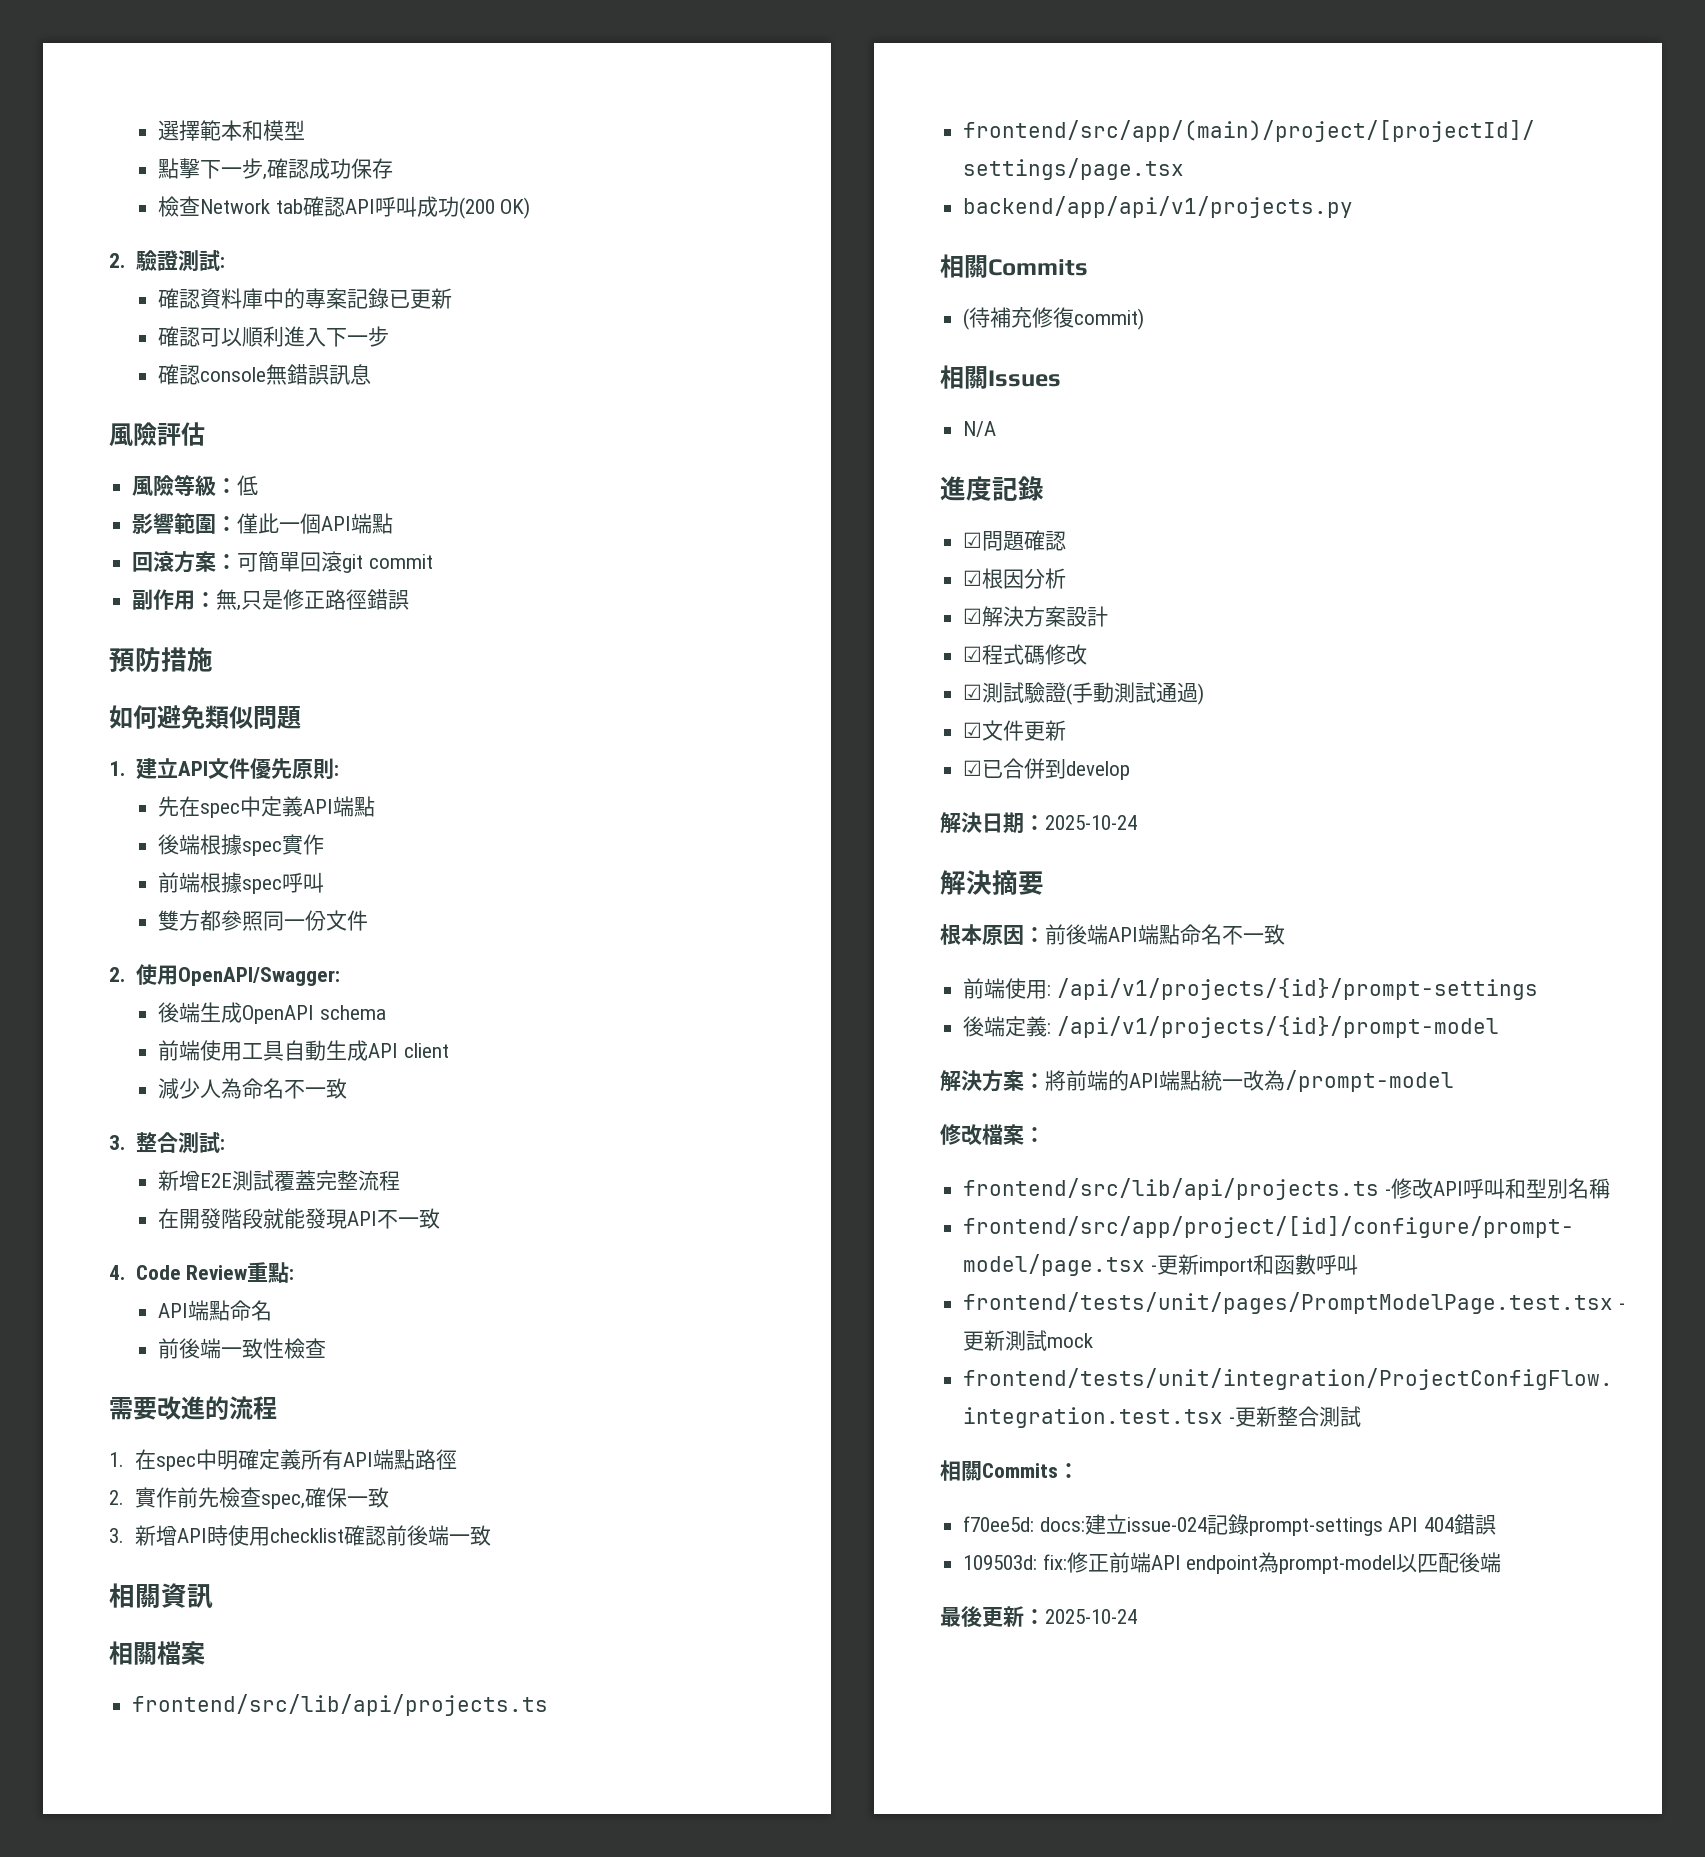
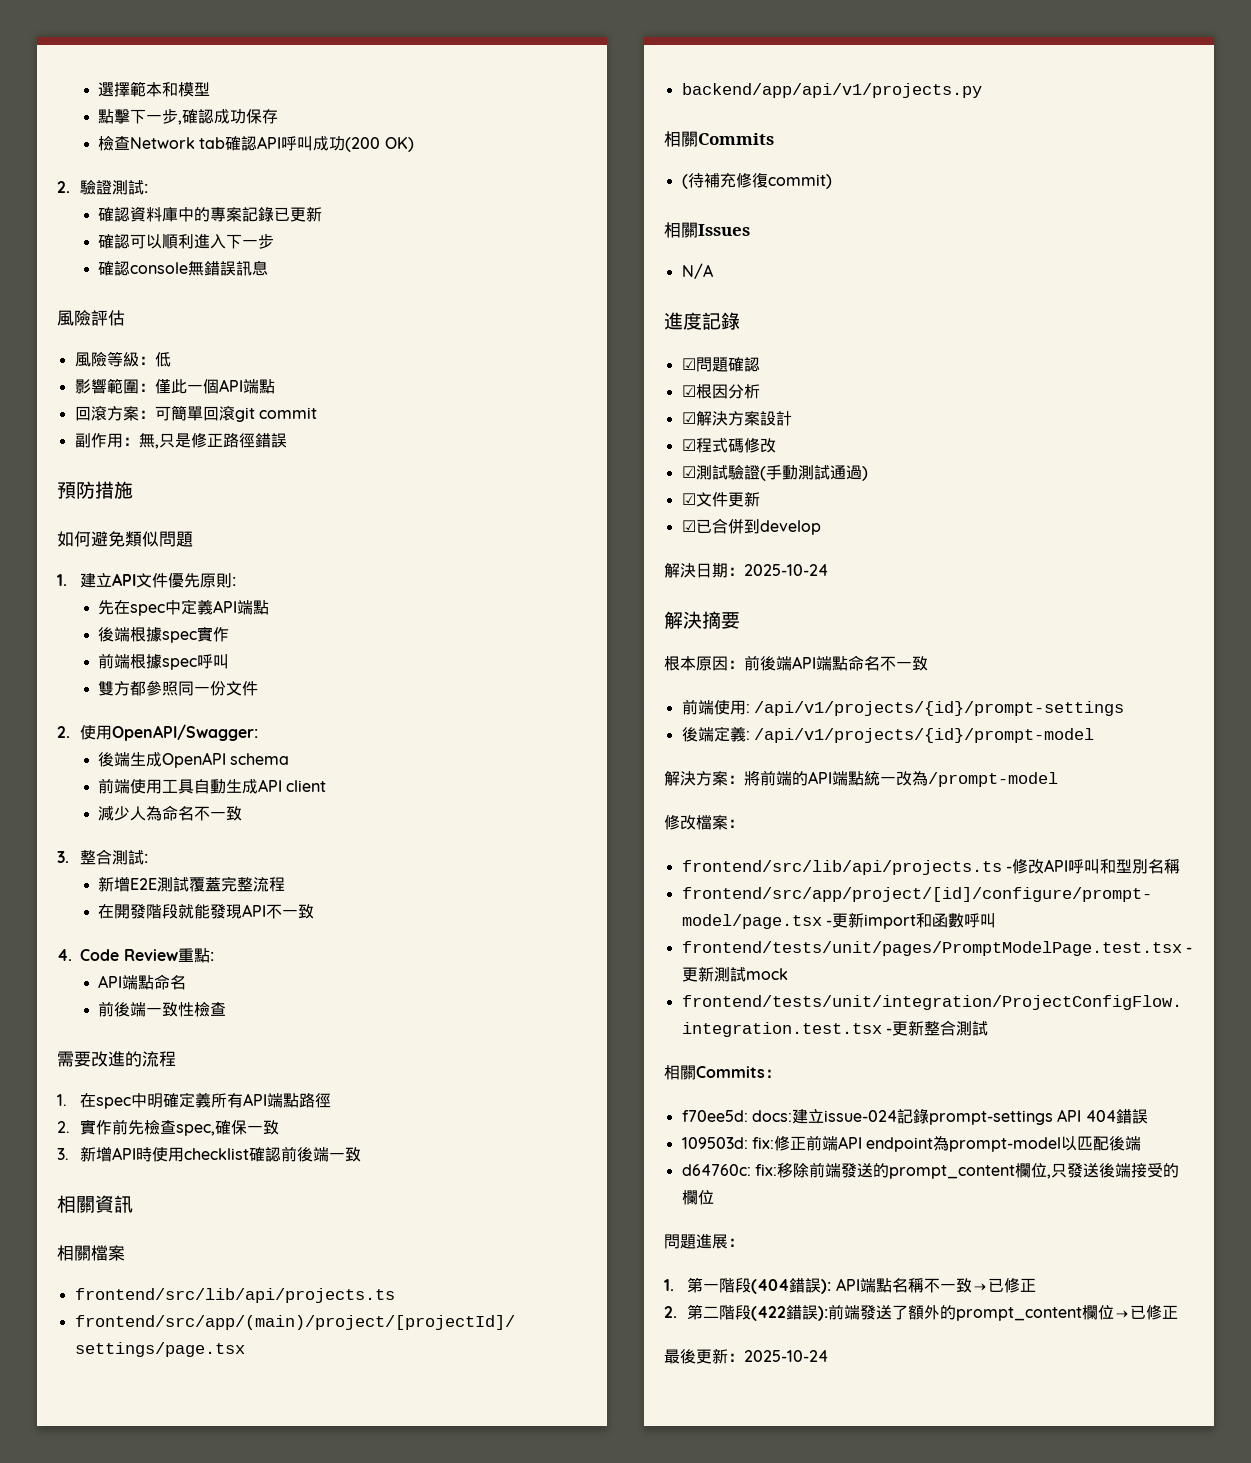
+ d64760c: fix:移除前端發送的prompt_content欄位,只發送後端接受的欄位
+ 問題進展：
+ 1.第一階段(404錯誤): API端點名稱不一致→已修正
+ 2.第二階段(422錯誤):前端發送了額外的prompt_content欄位→已修正

